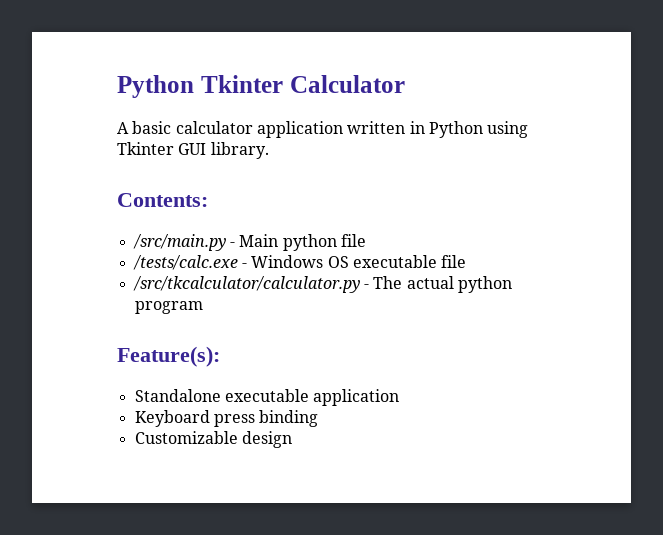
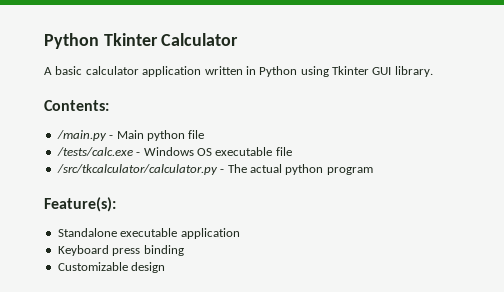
- /src/main.py - Main python file
+ /main.py - Main python file

